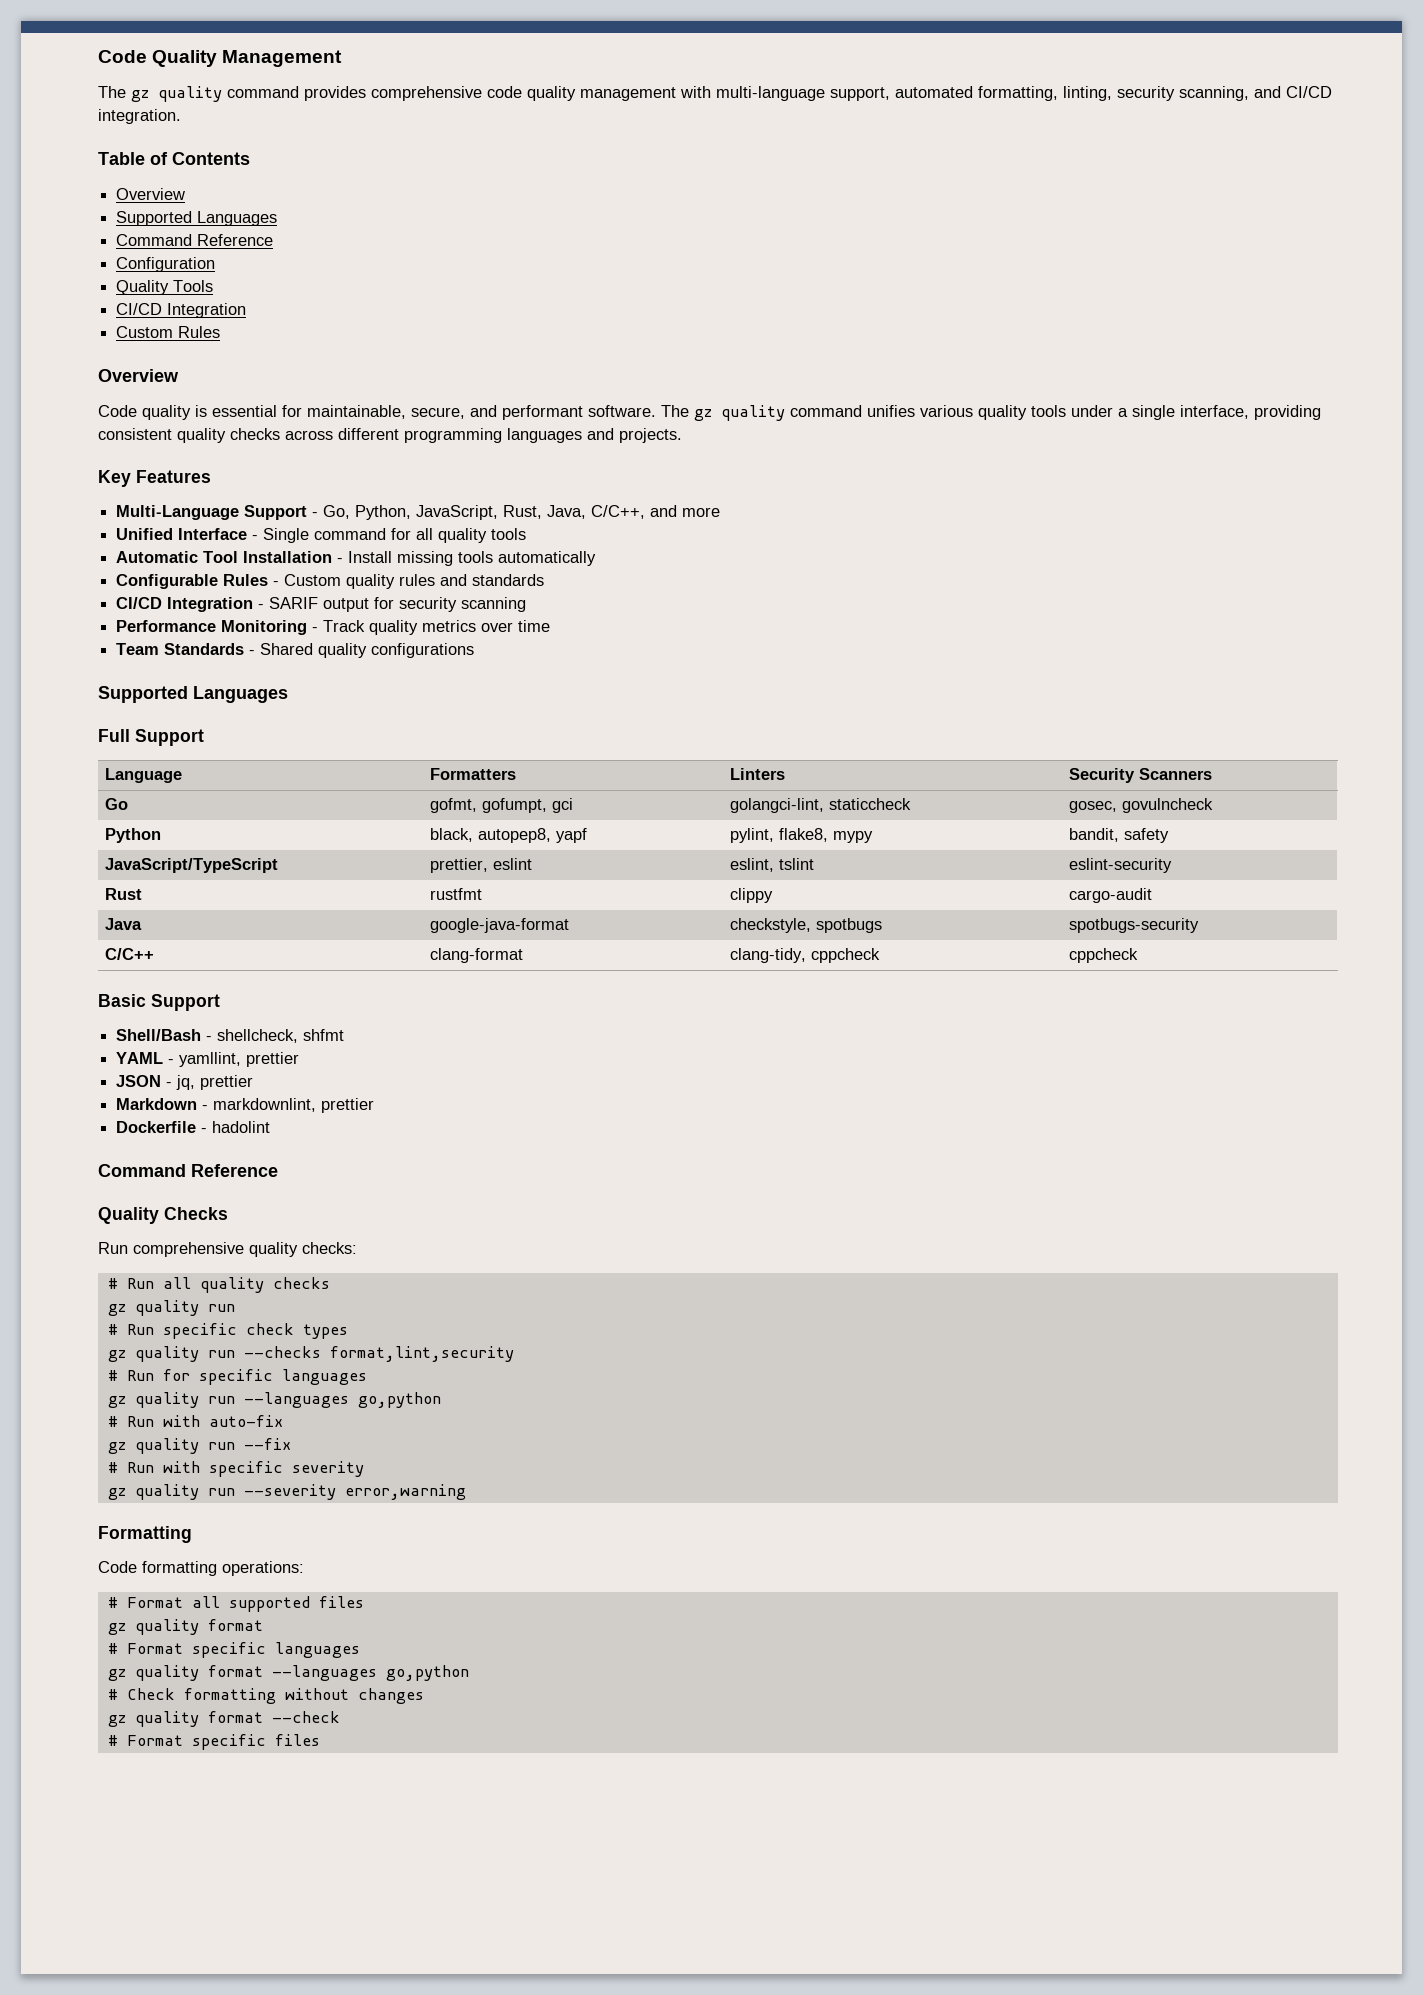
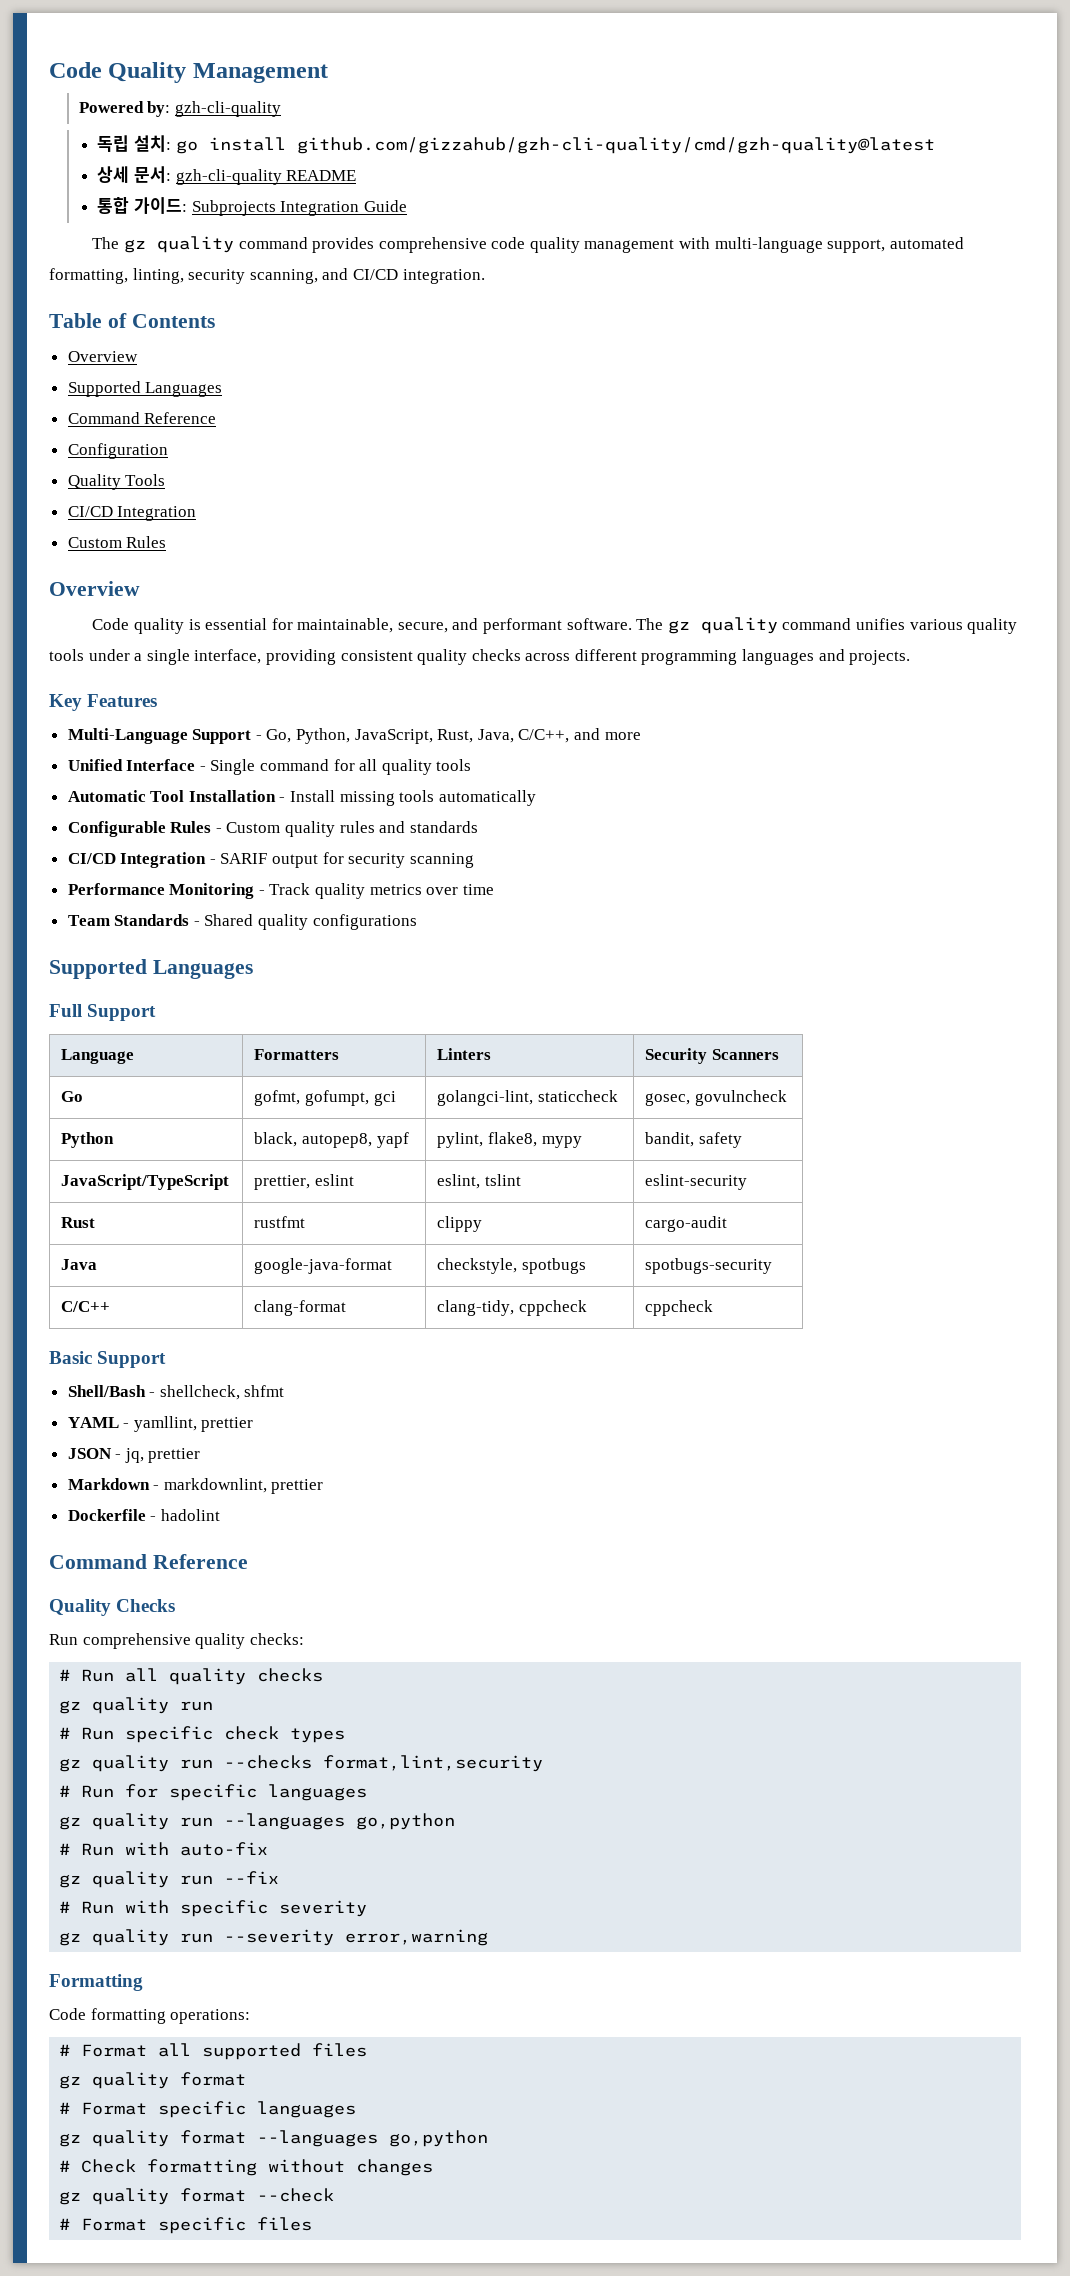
+ Powered by: gzh-cli-quality
+ 독립 설치: go install github.com/gizzahub/gzh-cli-quality/cmd/gzh-quality@latest
+ 상세 문서: gzh-cli-quality README
+ 통합 가이드: Subprojects Integration Guide

